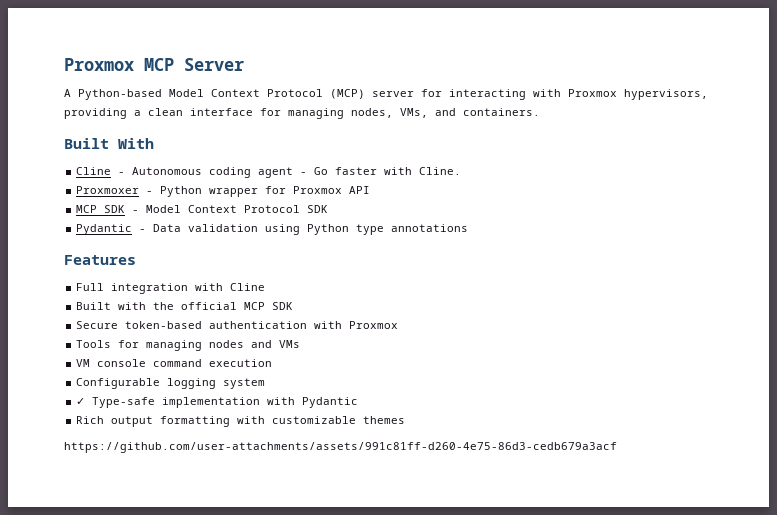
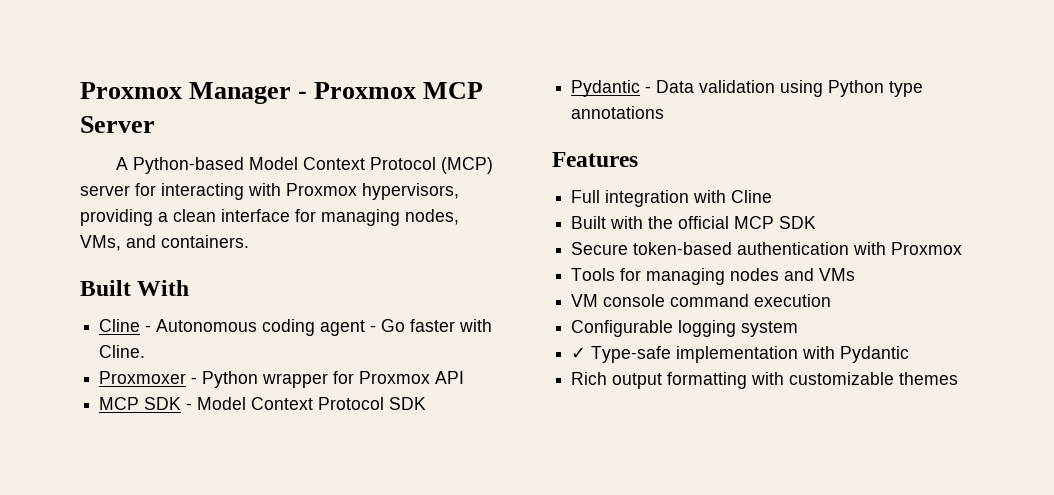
- Proxmox MCP Server
+ Proxmox Manager - Proxmox MCP Server
- https://github.com/user-attachments/assets/991c81ff-d260-4e75-86d3-cedb679a3acf

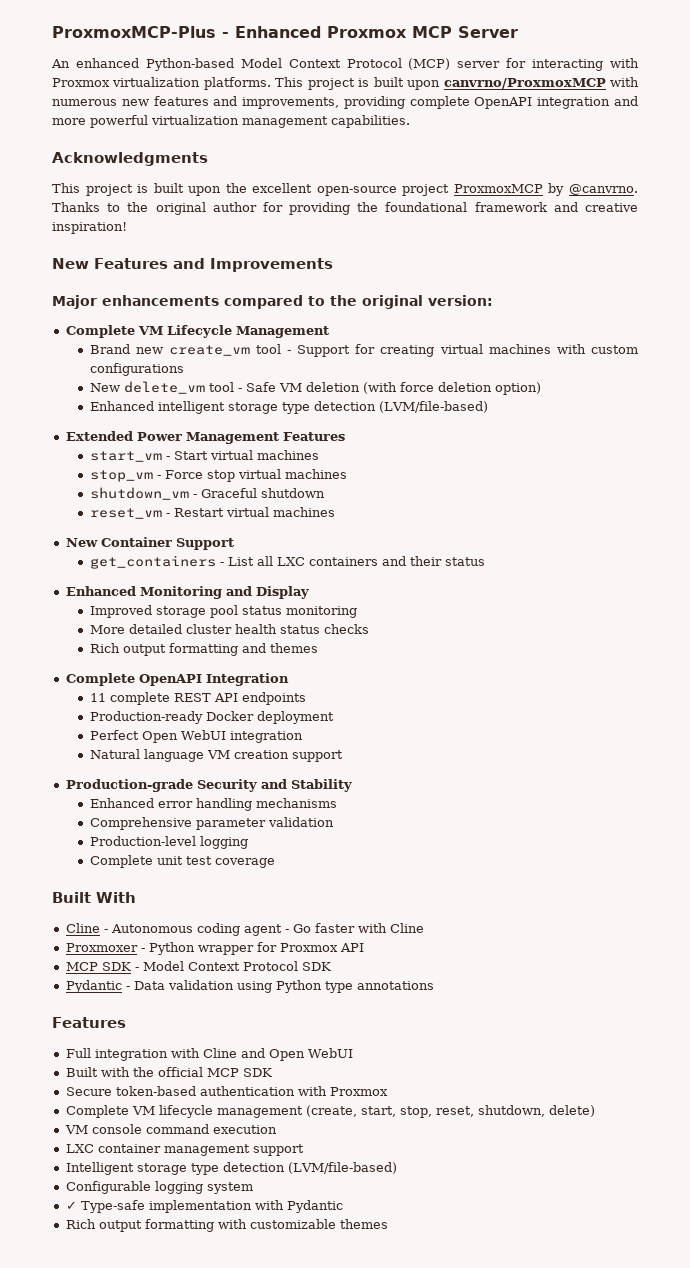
- Proxmox Manager - Proxmox MCP Server
+ ProxmoxMCP-Plus - Enhanced Proxmox MCP Server
- A Python-based Model Context Protocol (MCP) server for interacting with Proxmox hypervisors, providing a clean interface for managing nodes, VMs, and containers.
+ An enhanced Python-based Model Context Protocol (MCP) server for interacting with Proxmox virtualization platforms. This project is built upon canvrno/ProxmoxMCP with numerous new features and improvements, providing complete OpenAPI integration and more powerful virtualization management capabilities.
+ Acknowledgments
+ This project is built upon the excellent open-source project ProxmoxMCP by @canvrno. Thanks to the original author for providing the foundational framework and creative inspiration!
+ New Features and Improvements
+ Major enhancements compared to the original version:
+ Complete VM Lifecycle Management
+ Brand new create_vm tool - Support for creating virtual machines with custom configurations
+ New delete_vm tool - Safe VM deletion (with force deletion option)
+ Enhanced intelligent storage type detection (LVM/file-based)
+ Extended Power Management Features
+ start_vm - Start virtual machines
+ stop_vm - Force stop virtual machines
+ shutdown_vm - Graceful shutdown
+ reset_vm - Restart virtual machines
+ New Container Support
+ get_containers - List all LXC containers and their status
+ Enhanced Monitoring and Display
+ Improved storage pool status monitoring
+ More detailed cluster health status checks
+ Rich output formatting and themes
+ Complete OpenAPI Integration
+ 11 complete REST API endpoints
+ Production-ready Docker deployment
+ Perfect Open WebUI integration
+ Natural language VM creation support
+ Production-grade Security and Stability
+ Enhanced error handling mechanisms
+ Comprehensive parameter validation
+ Production-level logging
+ Complete unit test coverage
- Cline - Autonomous coding agent - Go faster with Cline.
+ Cline - Autonomous coding agent - Go faster with Cline
- Full integration with Cline
+ Full integration with Cline and Open WebUI
- Tools for managing nodes and VMs
+ Complete VM lifecycle management (create, start, stop, reset, shutdown, delete)
  VM console command execution
+ LXC container management support
+ Intelligent storage type detection (LVM/file-based)

